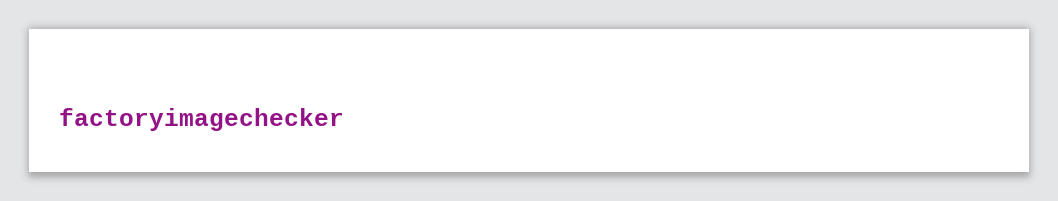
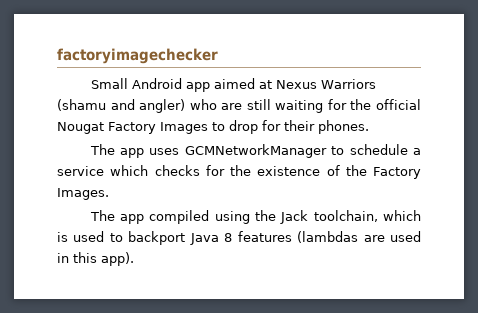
+ Small Android app aimed at Nexus Warriors (shamu and angler) who are still waiting for the official Nougat Factory Images to drop for their phones.
+ The app uses GCMNetworkManager to schedule a service which checks for the existence of the Factory Images.
+ The app compiled using the Jack toolchain, which is used to backport Java 8 features (lambdas are used in this app).

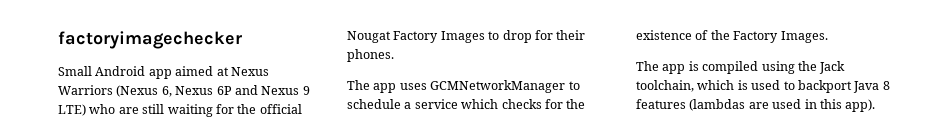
- Small Android app aimed at Nexus Warriors (shamu and angler) who are still waiting for the official Nougat Factory Images to drop for their phones.
+ Small Android app aimed at Nexus Warriors (Nexus 6, Nexus 6P and Nexus 9 LTE) who are still waiting for the official Nougat Factory Images to drop for their phones.
- The app compiled using the Jack toolchain, which is used to backport Java 8 features (lambdas are used in this app).
+ The app is compiled using the Jack toolchain, which is used to backport Java 8 features (lambdas are used in this app).

